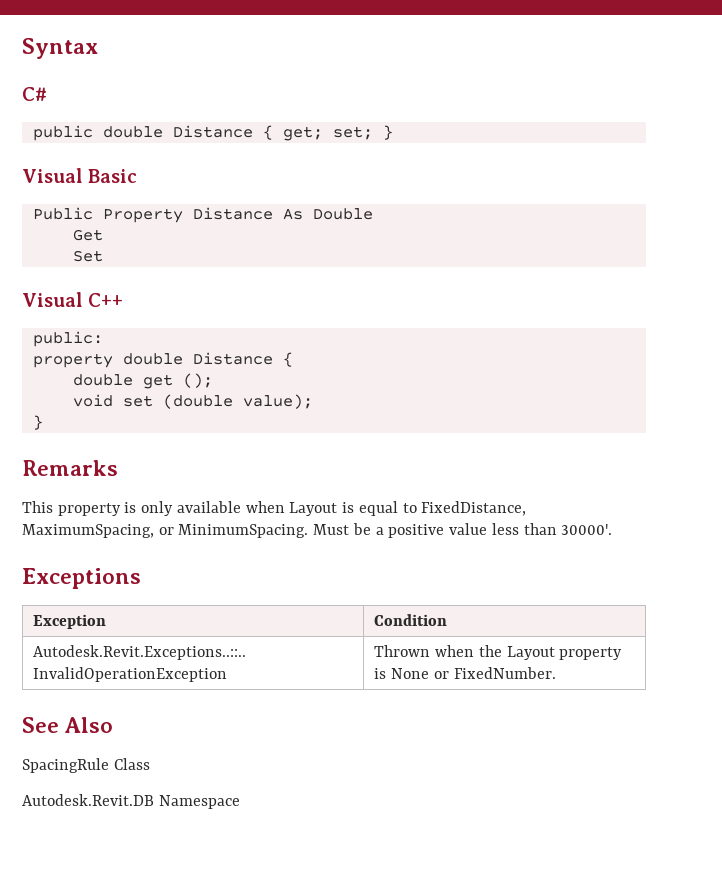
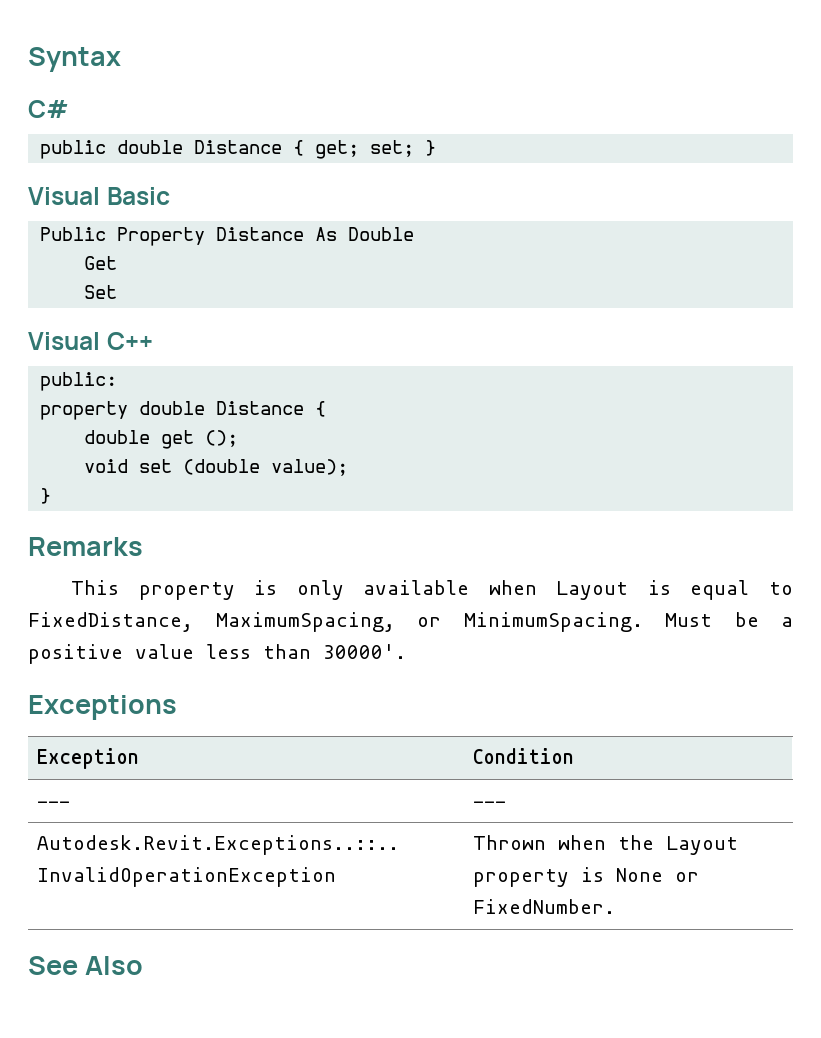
+ --- | ---
- SpacingRule Class
- Autodesk.Revit.DB Namespace

